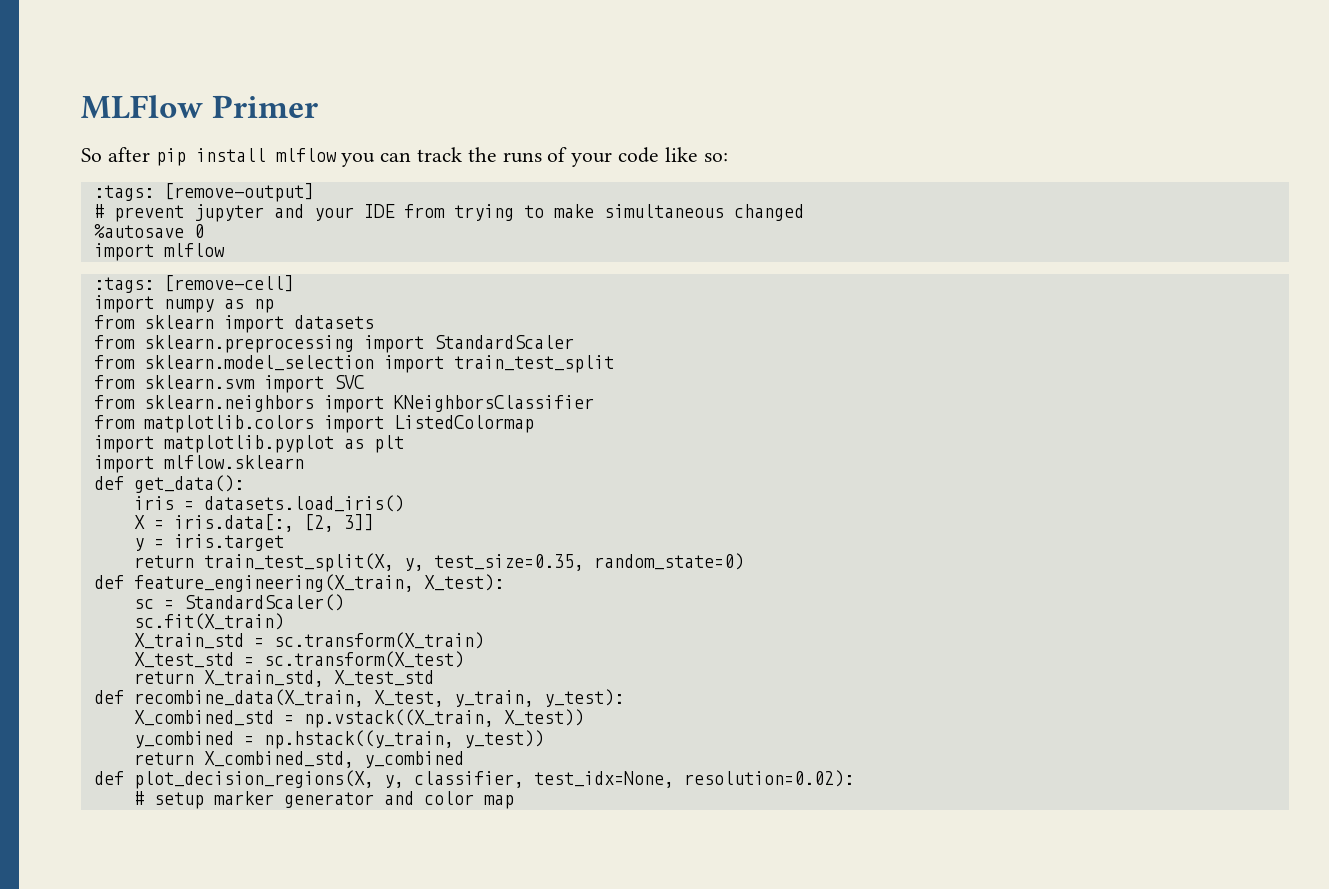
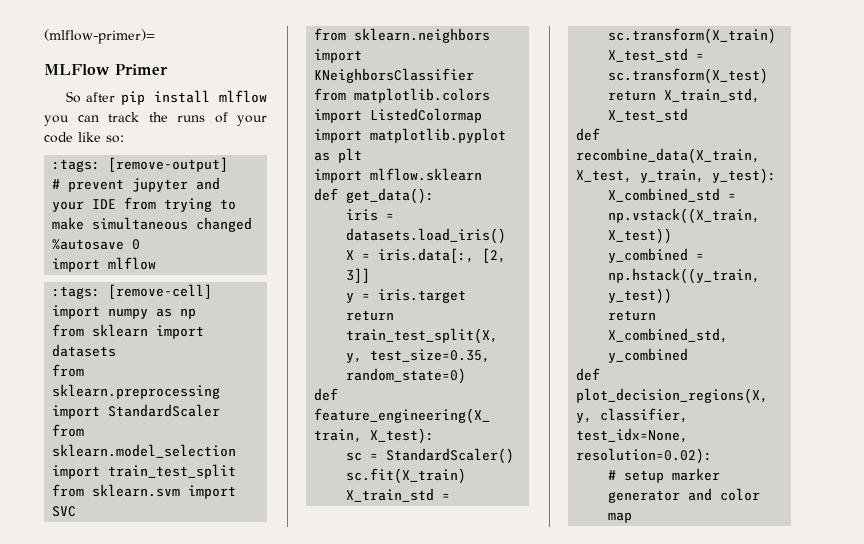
+ (mlflow-primer)=

